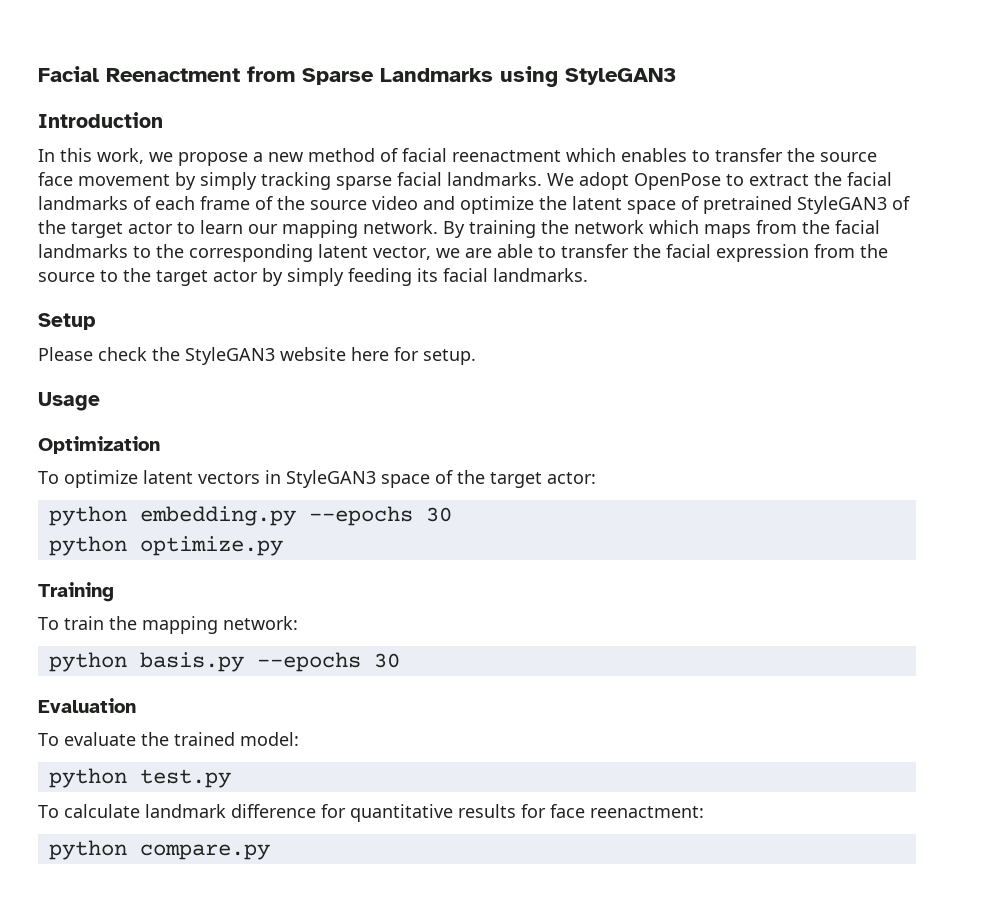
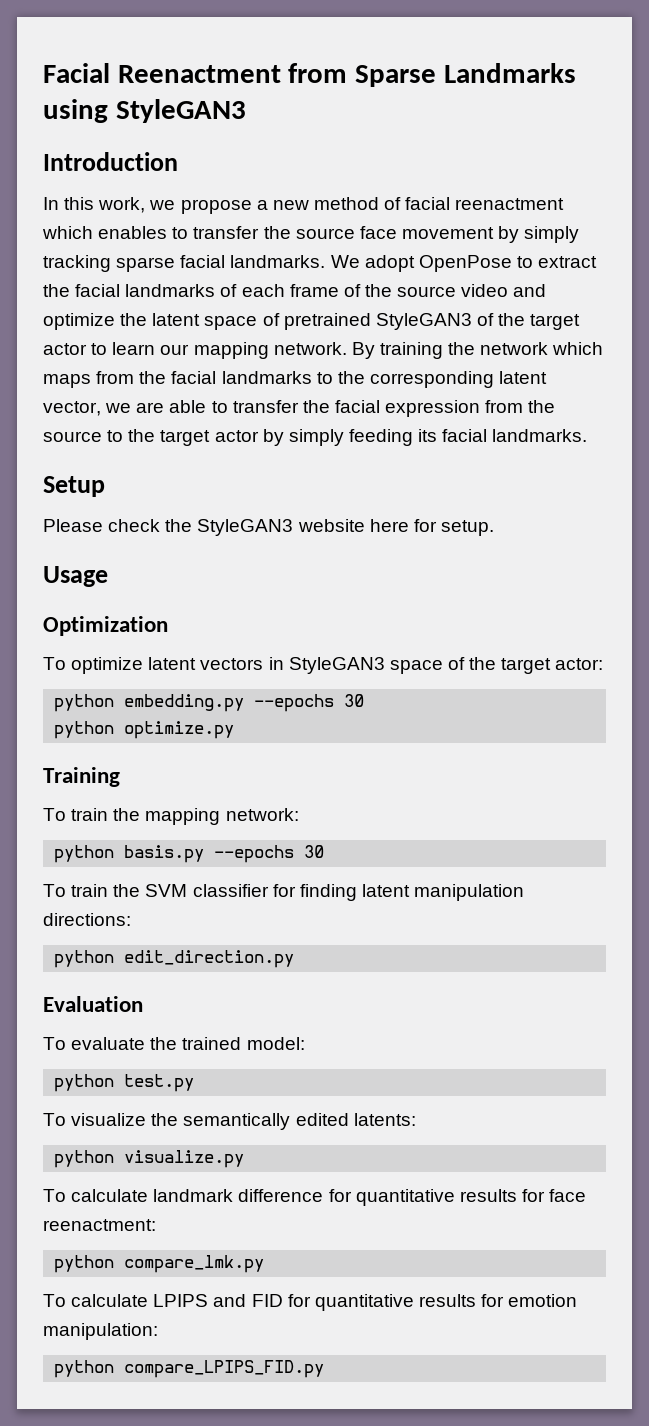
+ To train the SVM classifier for finding latent manipulation directions:
+ python edit_direction.py
+ To visualize the semantically edited latents:
+ python visualize.py
- python compare.py
+ python compare_lmk.py
+ To calculate LPIPS and FID for quantitative results for emotion manipulation:
+ python compare_LPIPS_FID.py

